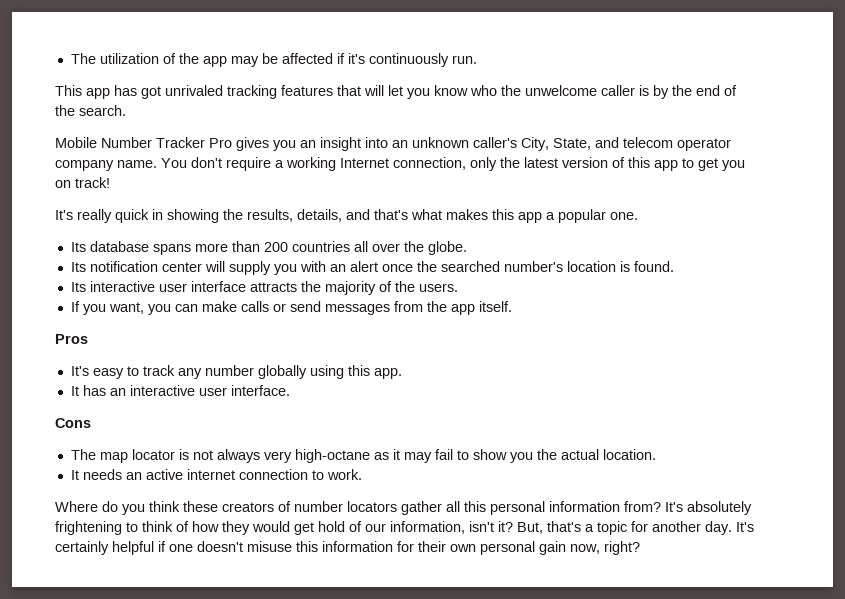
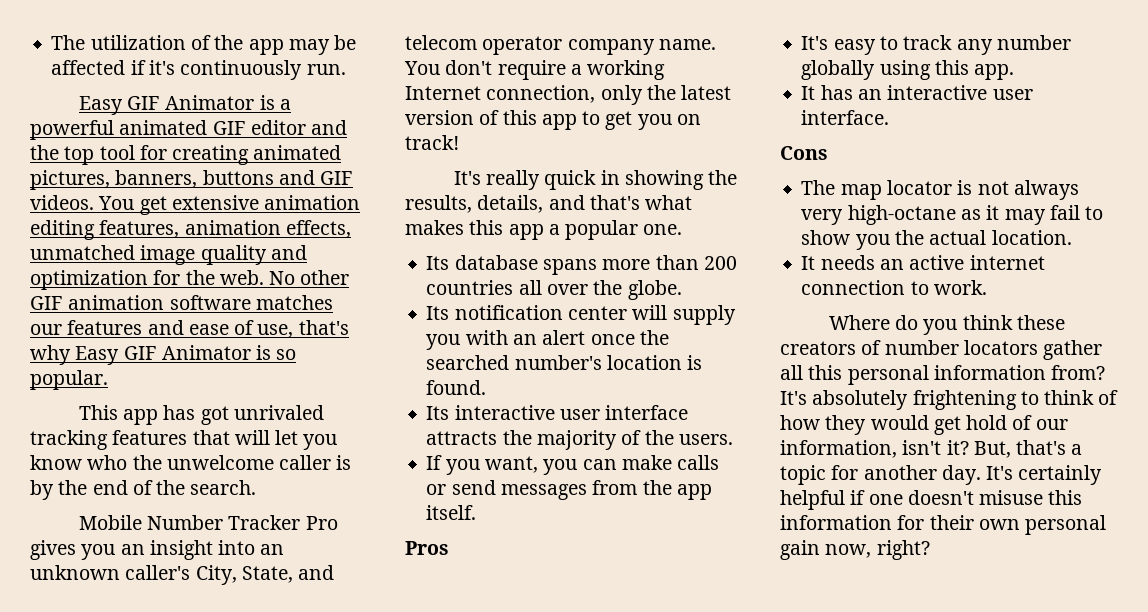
+ Easy GIF Animator is a powerful animated GIF editor and the top tool for creating animated pictures, banners, buttons and GIF videos. You get extensive animation editing features, animation effects, unmatched image quality and optimization for the web. No other GIF animation software matches our features and ease of use, that's why Easy GIF Animator is so popular.

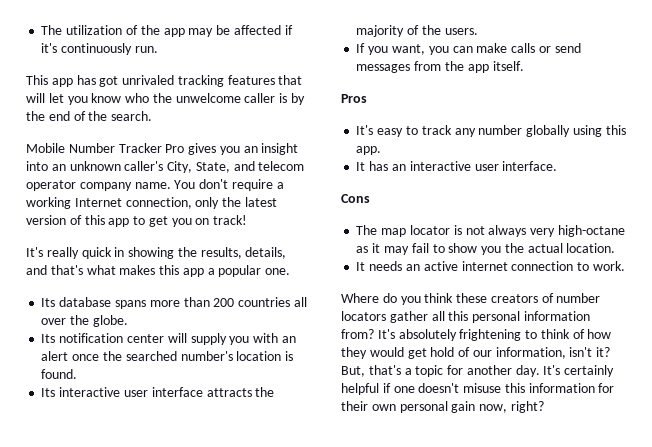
- Easy GIF Animator is a powerful animated GIF editor and the top tool for creating animated pictures, banners, buttons and GIF videos. You get extensive animation editing features, animation effects, unmatched image quality and optimization for the web. No other GIF animation software matches our features and ease of use, that's why Easy GIF Animator is so popular.

